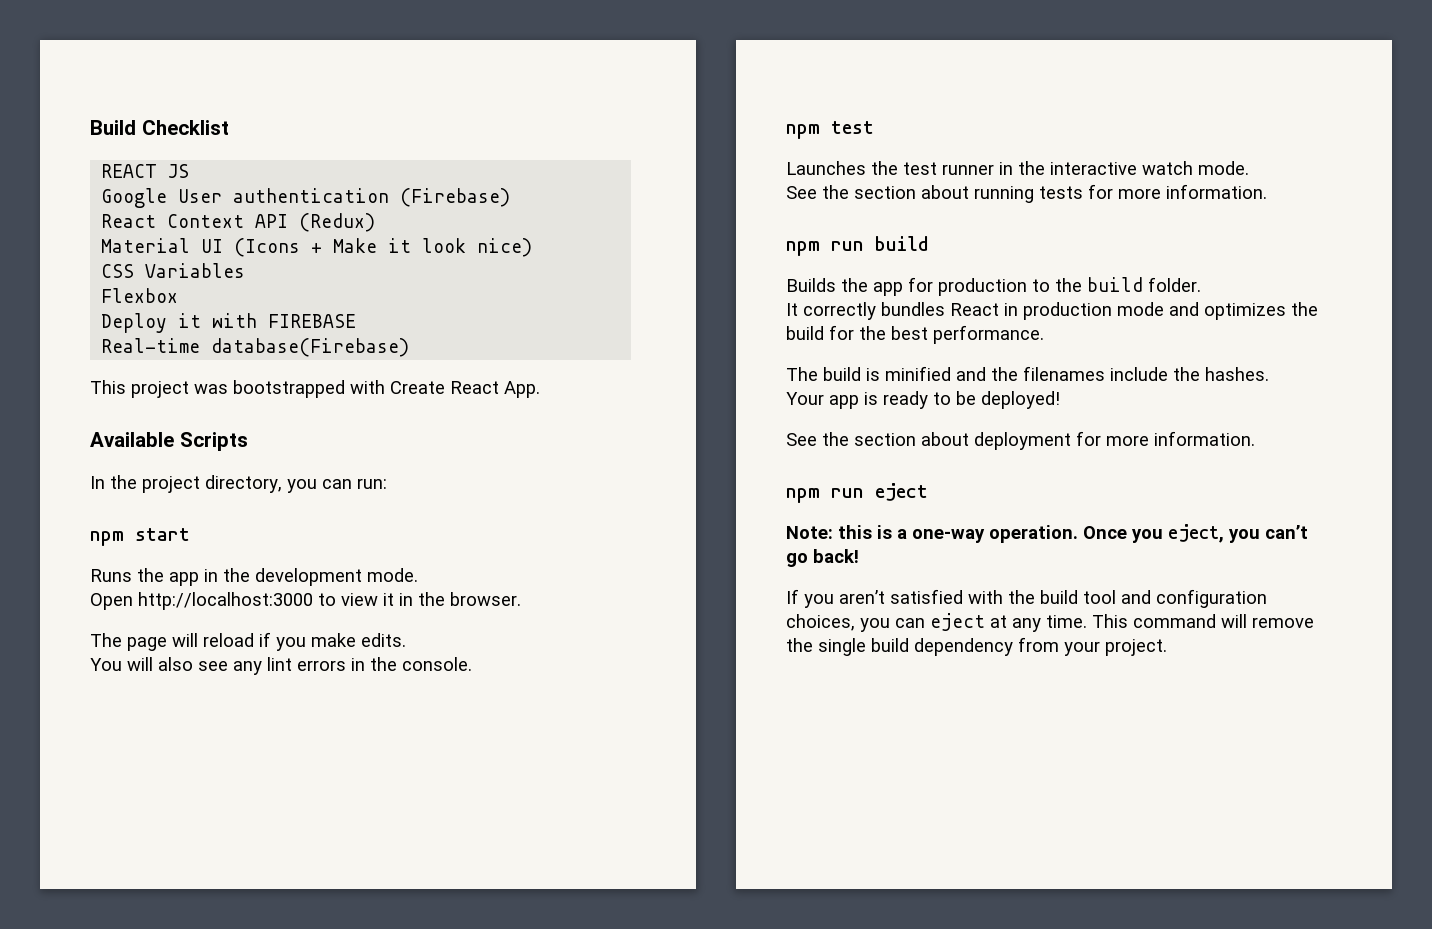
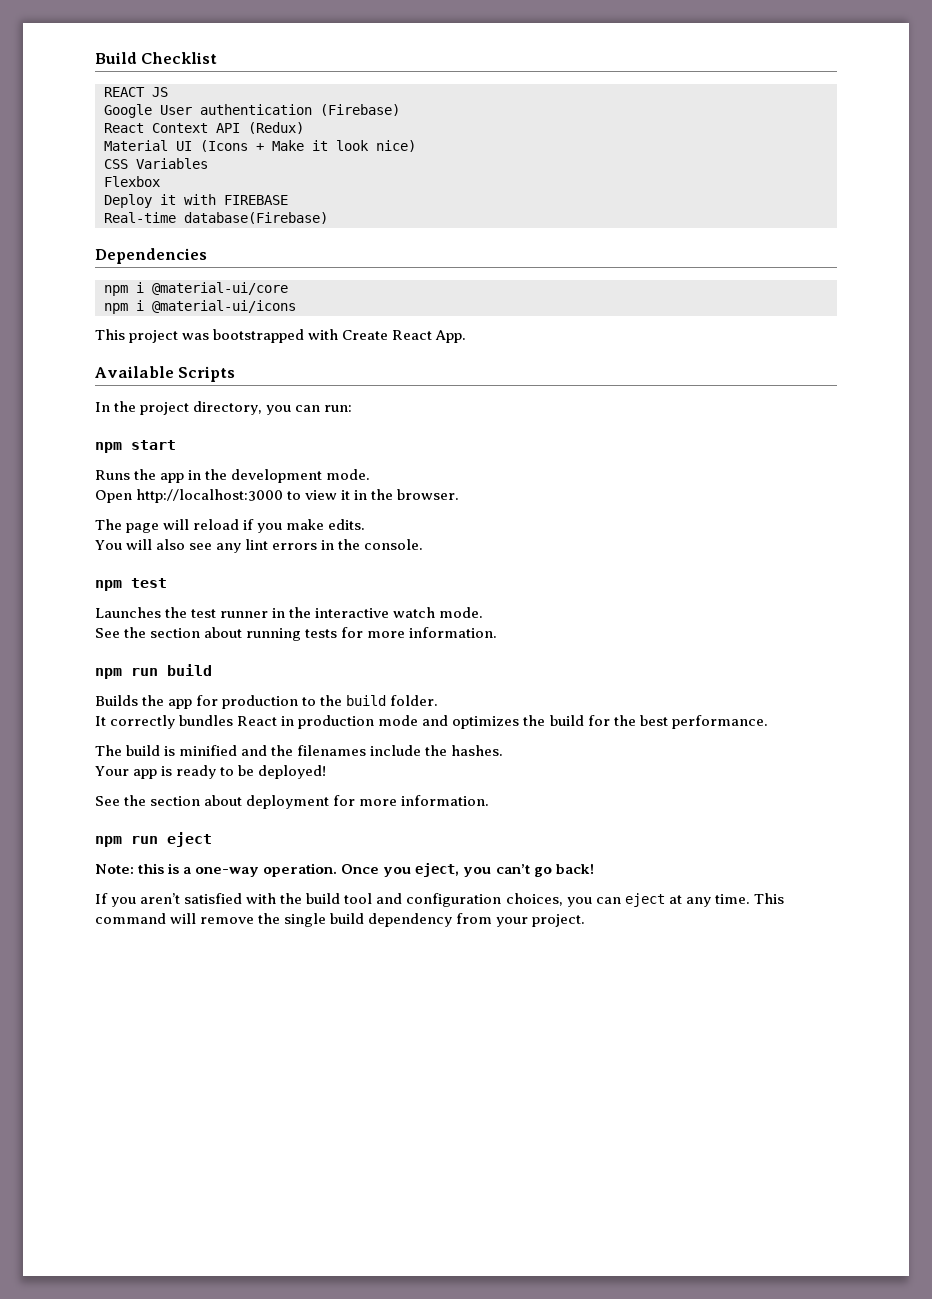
+ Dependencies
+ npm i @material-ui/core
+ npm i @material-ui/icons

